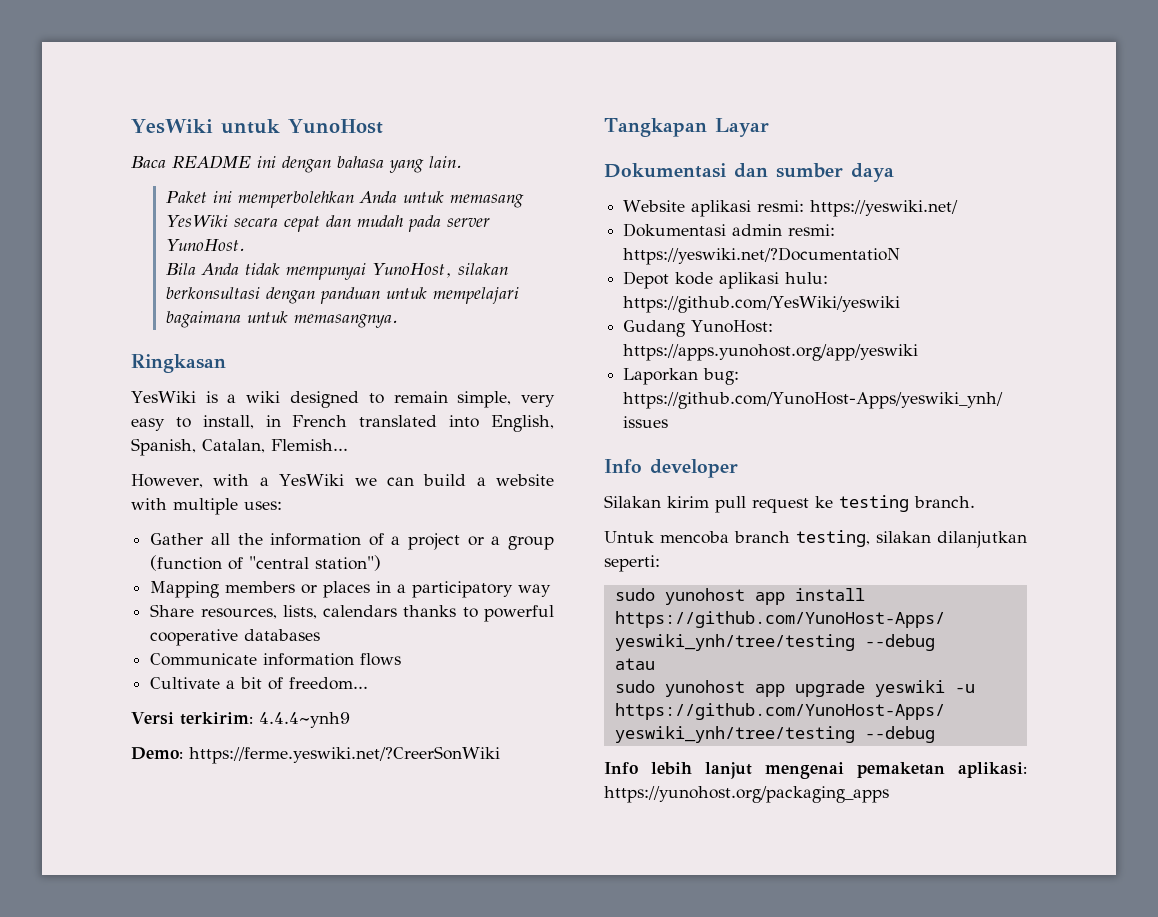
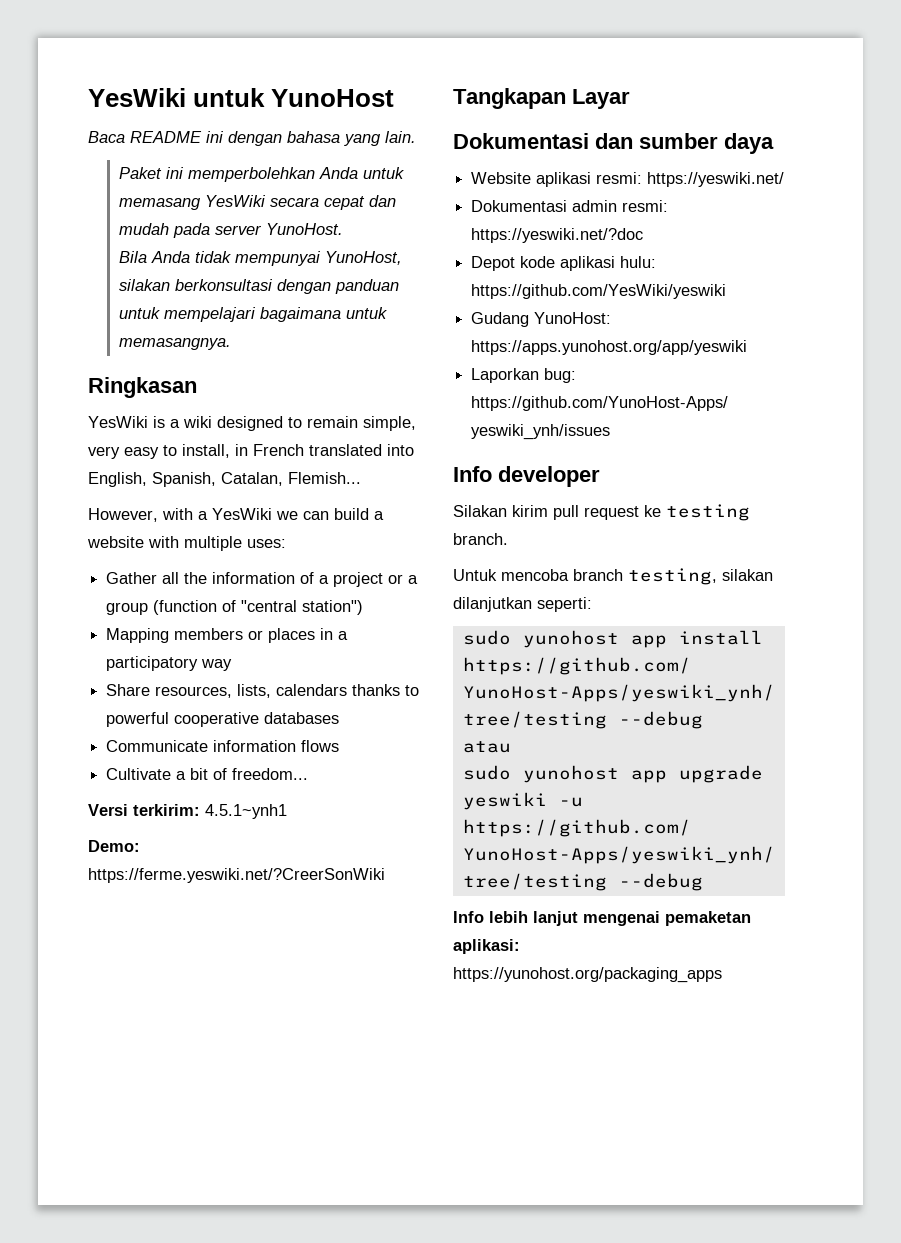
- Versi terkirim: 4.4.4~ynh9
+ Versi terkirim: 4.5.1~ynh1
- Dokumentasi admin resmi: https://yeswiki.net/?DocumentatioN
+ Dokumentasi admin resmi: https://yeswiki.net/?doc

